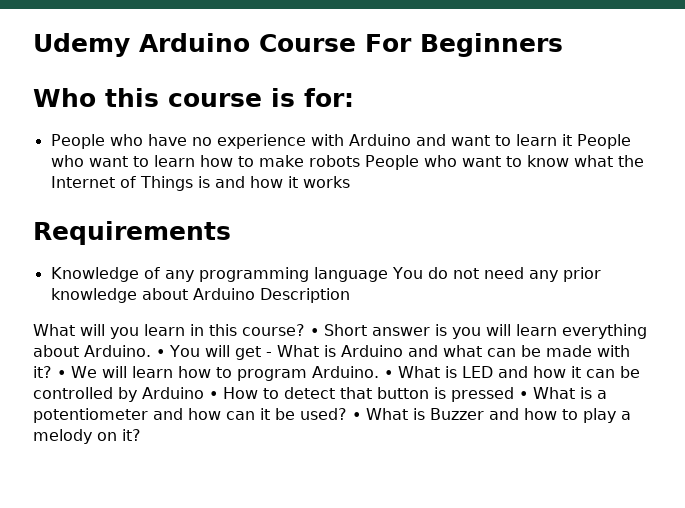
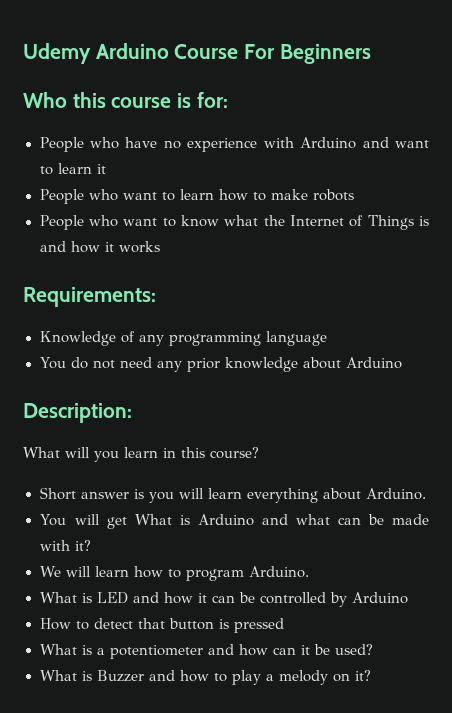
- People who have no experience with Arduino and want to learn it People who want to learn how to make robots People who want to know what the Internet of Things is and how it works
+ People who have no experience with Arduino and want to learn it
+ People who want to learn how to make robots
+ People who want to know what the Internet of Things is and how it works
- Requirements
+ Requirements:
- Knowledge of any programming language You do not need any prior knowledge about Arduino Description
+ Knowledge of any programming language
+ You do not need any prior knowledge about Arduino
+ Description:
- What will you learn in this course? • Short answer is you will learn everything about Arduino. • You will get - What is Arduino and what can be made with it? • We will learn how to program Arduino. • What is LED and how it can be controlled by Arduino • How to detect that button is pressed • What is a potentiometer and how can it be used? • What is Buzzer and how to play a melody on it?
+ What will you learn in this course?
+ Short answer is you will learn everything about Arduino.
+ You will get What is Arduino and what can be made with it?
+ We will learn how to program Arduino.
+ What is LED and how it can be controlled by Arduino
+ How to detect that button is pressed
+ What is a potentiometer and how can it be used?
+ What is Buzzer and how to play a melody on it?

